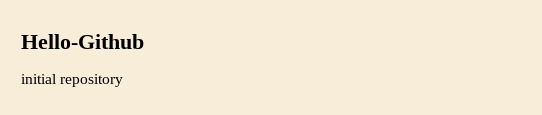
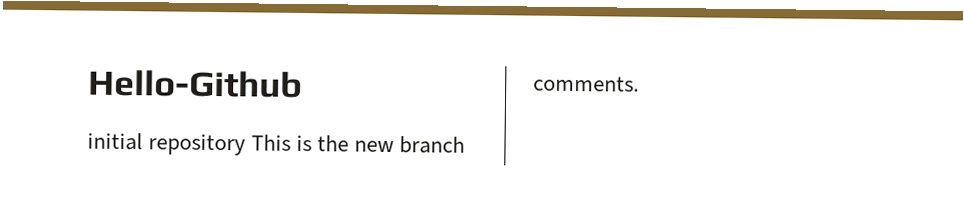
- initial repository
+ initial repository This is the new branch comments.

